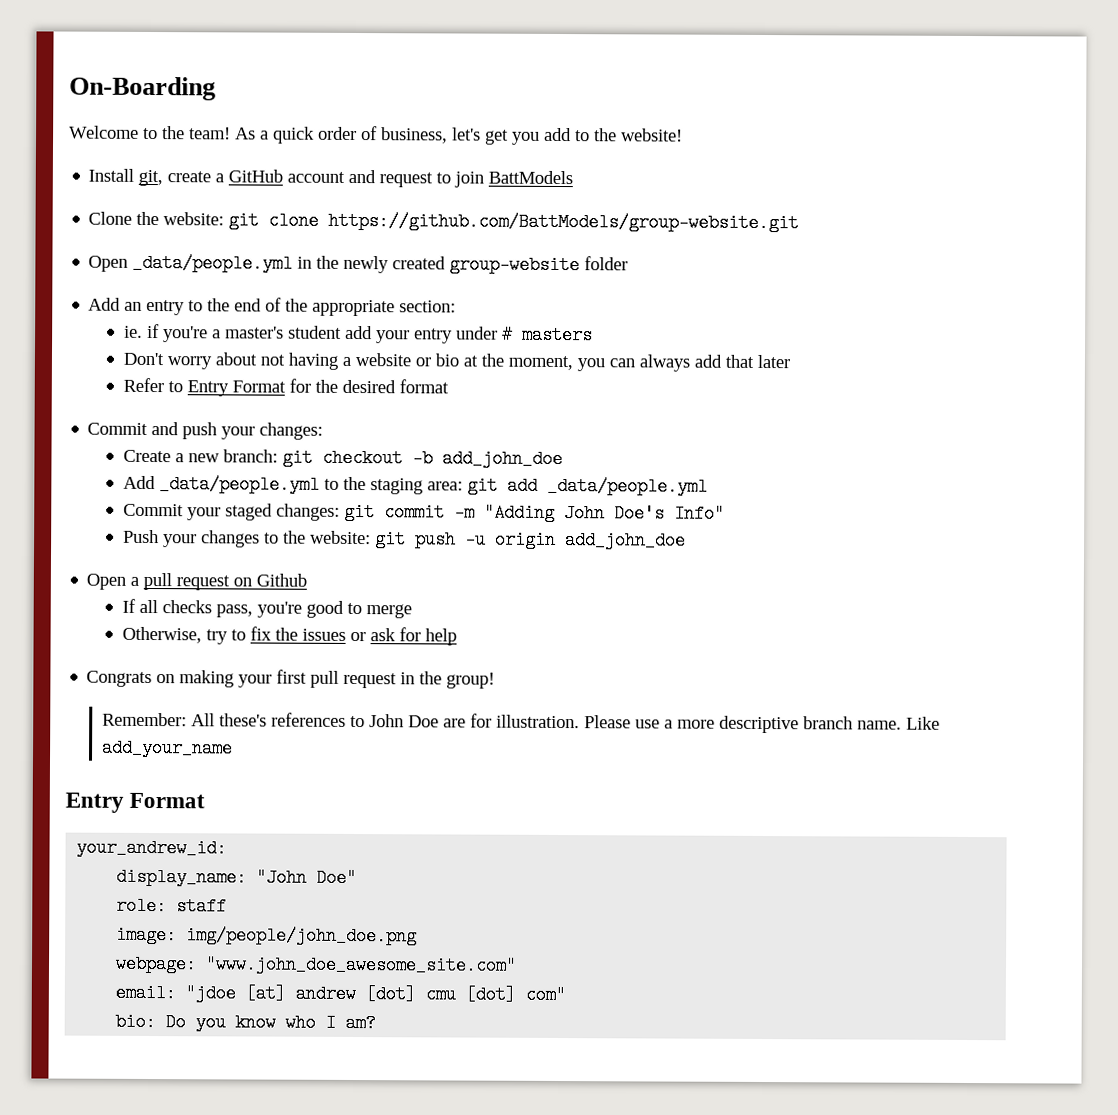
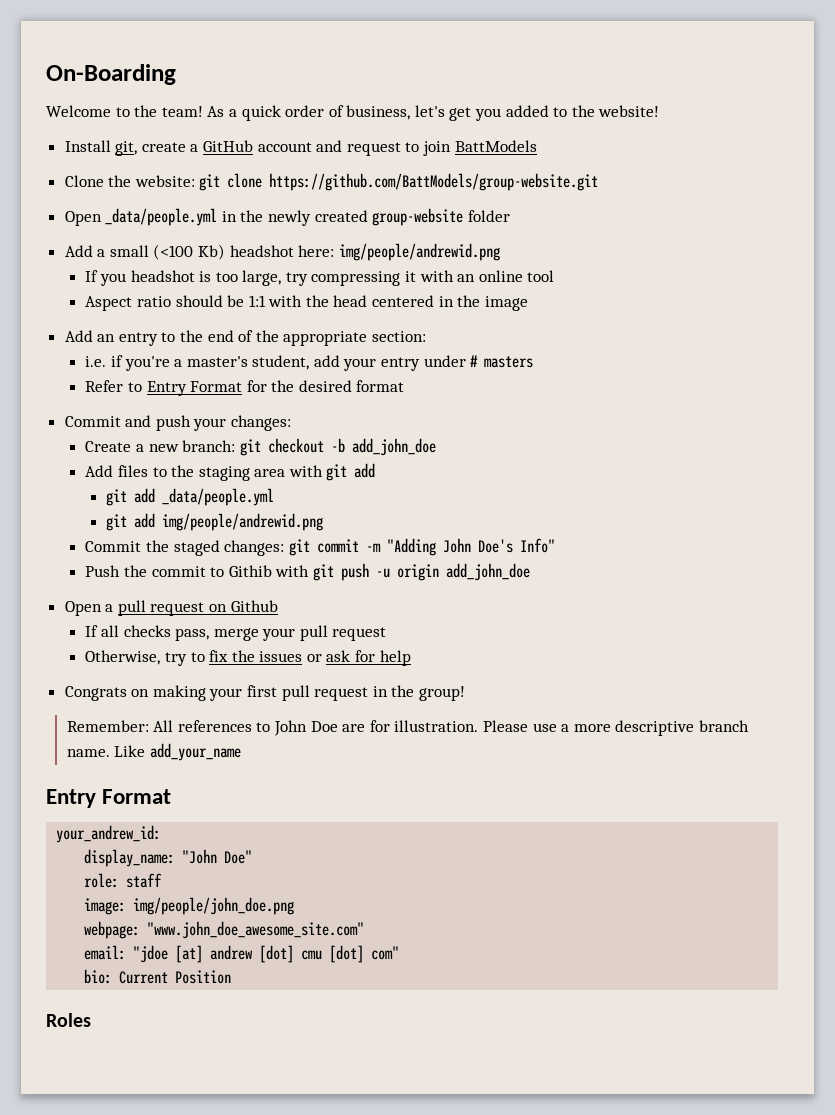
- As a quick order of business, let's get you add to the website!
+ As a quick order of business, let's get you added to the website!
+ Add a small (<100 Kb) headshot here: img/people/andrewid.png
+ If you headshot is too large, try compressing it with an online tool
+ Aspect ratio should be 1:1 with the head centered in the image
- ie. if you're a master's student add your entry under # masters
+ i.e. if you're a master's student, add your entry under # masters
- Don't worry about not having a website or bio at the moment, you can always add that later
- Add _data/people.yml to the staging area: git add _data/people.yml
+ Add files to the staging area with git add
+ git add _data/people.yml
- Commit your staged changes: git commit -m "Adding John Doe's Info"
+ git add img/people/andrewid.png
+ Commit the staged changes: git commit -m "Adding John Doe's Info"
- Push your changes to the website: git push -u origin add_john_doe
+ Push the commit to Githib with git push -u origin add_john_doe
- If all checks pass, you're good to merge
+ If all checks pass, merge your pull request
- Remember: All these's references to John Doe are for illustration.
+ Remember: All references to John Doe are for illustration.
- bio: Do you know who I am?
+ bio: Current Position
+ Roles

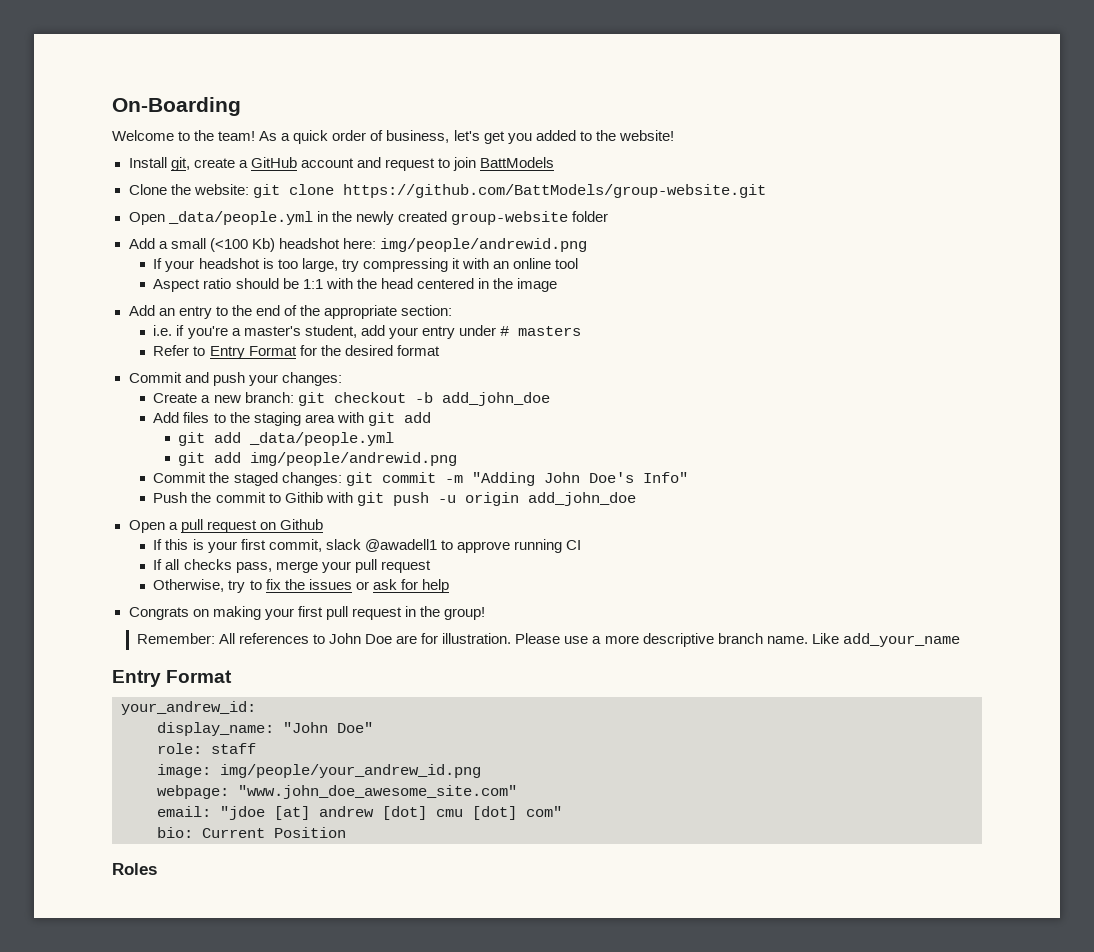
- If you headshot is too large, try compressing it with an online tool
+ If your headshot is too large, try compressing it with an online tool
+ If this is your first commit, slack @awadell1 to approve running CI
- image: img/people/john_doe.png
+ image: img/people/your_andrew_id.png

